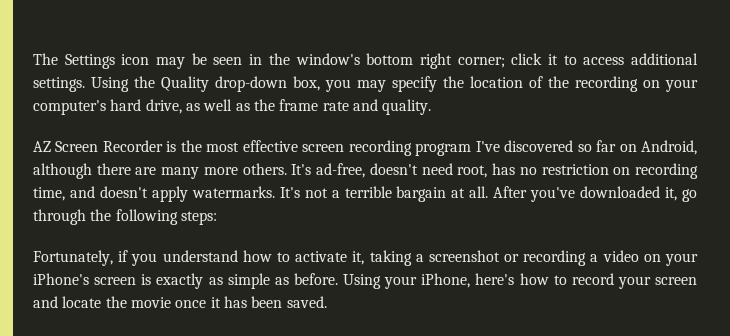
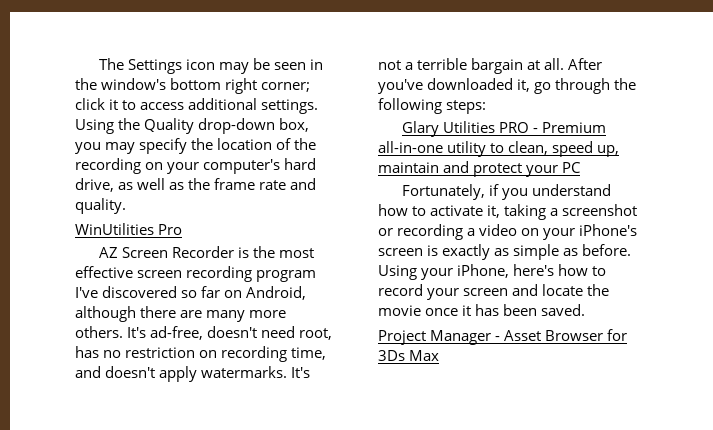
+ WinUtilities Pro
+ Glary Utilities PRO - Premium all-in-one utility to clean, speed up, maintain and protect your PC
+ Project Manager - Asset Browser for 3Ds Max

